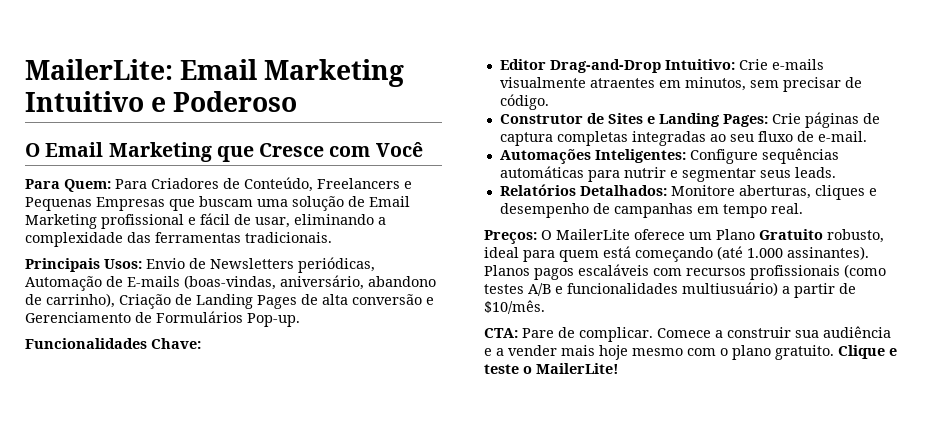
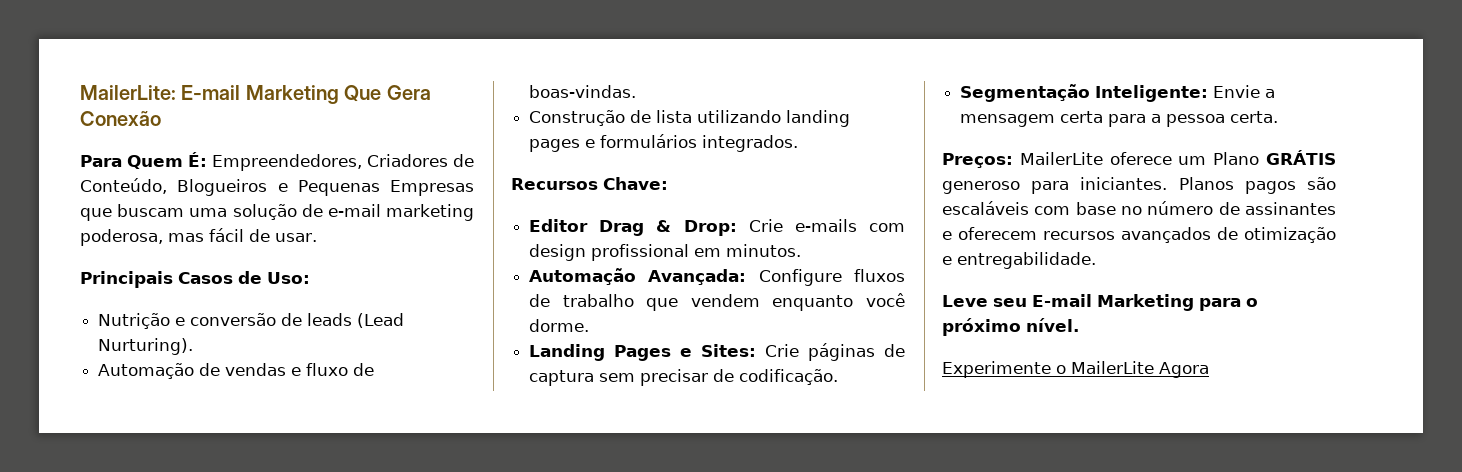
- MailerLite: Email Marketing Intuitivo e Poderoso
- O Email Marketing que Cresce com Você
- Para Quem: Para Criadores de Conteúdo, Freelancers e Pequenas Empresas que buscam uma solução de Email Marketing profissional e fácil de usar, eliminando a complexidade das ferramentas tradicionais.
- Principais Usos: Envio de Newsletters periódicas, Automação de E-mails (boas-vindas, aniversário, abandono de carrinho), Criação de Landing Pages de alta conversão e Gerenciamento de Formulários Pop-up.
- Funcionalidades Chave:
- Editor Drag-and-Drop Intuitivo: Crie e-mails visualmente atraentes em minutos, sem precisar de código.
- Construtor de Sites e Landing Pages: Crie páginas de captura completas integradas ao seu fluxo de e-mail.
- Automações Inteligentes: Configure sequências automáticas para nutrir e segmentar seus leads.
- Relatórios Detalhados: Monitore aberturas, cliques e desempenho de campanhas em tempo real.
+ MailerLite: E-mail Marketing Que Gera Conexão
+ Para Quem É: Empreendedores, Criadores de Conteúdo, Blogueiros e Pequenas Empresas que buscam uma solução de e-mail marketing poderosa, mas fácil de usar.
+ Principais Casos de Uso:
+ Nutrição e conversão de leads (Lead Nurturing).
+ Automação de vendas e fluxo de boas-vindas.
+ Construção de lista utilizando landing pages e formulários integrados.
+ Recursos Chave:
+ Editor Drag & Drop: Crie e-mails com design profissional em minutos.
+ Automação Avançada: Configure fluxos de trabalho que vendem enquanto você dorme.
+ Landing Pages e Sites: Crie páginas de captura sem precisar de codificação.
+ Segmentação Inteligente: Envie a mensagem certa para a pessoa certa.
- Preços: O MailerLite oferece um Plano Gratuito robusto, ideal para quem está começando (até 1.000 assinantes).
+ Preços: MailerLite oferece um Plano GRÁTIS generoso para iniciantes.
- Planos pagos escaláveis com recursos profissionais (como testes A/B e funcionalidades multiusuário) a partir de $10/mês.
- CTA: Pare de complicar. Comece a construir sua audiência e a vender mais hoje mesmo com o plano gratuito. Clique e teste o MailerLite!
+ Planos pagos são escaláveis com base no número de assinantes e oferecem recursos avançados de otimização e entregabilidade.
+ Leve seu E-mail Marketing para o próximo nível.
+ Experimente o MailerLite Agora

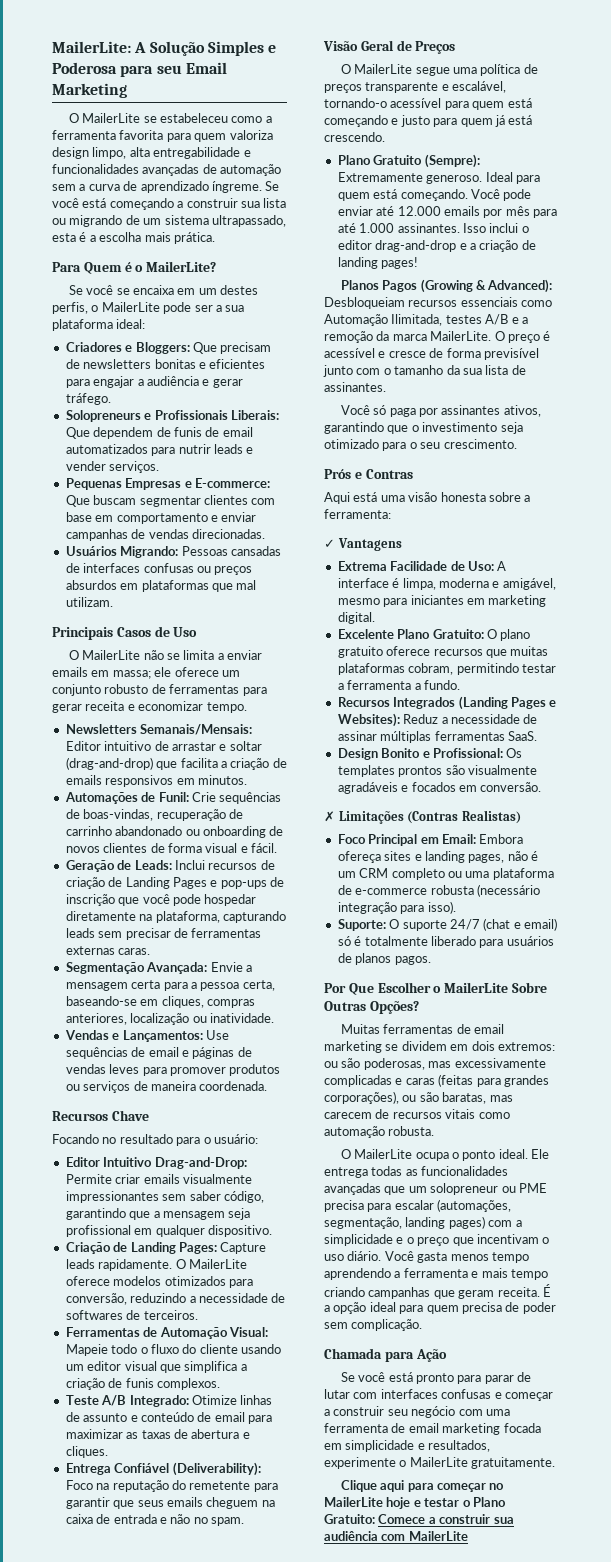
- MailerLite: E-mail Marketing Que Gera Conexão
- Para Quem É: Empreendedores, Criadores de Conteúdo, Blogueiros e Pequenas Empresas que buscam uma solução de e-mail marketing poderosa, mas fácil de usar.
- Principais Casos de Uso:
- Nutrição e conversão de leads (Lead Nurturing).
- Automação de vendas e fluxo de boas-vindas.
- Construção de lista utilizando landing pages e formulários integrados.
- Recursos Chave:
- Editor Drag & Drop: Crie e-mails com design profissional em minutos.
- Automação Avançada: Configure fluxos de trabalho que vendem enquanto você dorme.
- Landing Pages e Sites: Crie páginas de captura sem precisar de codificação.
+ MailerLite: A Solução Simples e Poderosa para seu Email Marketing
+ O MailerLite se estabeleceu como a ferramenta favorita para quem valoriza design limpo, alta entregabilidade e funcionalidades avançadas de automação sem a curva de aprendizado íngreme. Se você está começando a construir sua lista ou migrando de um sistema ultrapassado, esta é a escolha mais prática.
+ Para Quem é o MailerLite?
+ Se você se encaixa em um destes perfis, o MailerLite pode ser a sua plataforma ideal:
+ Criadores e Bloggers: Que precisam de newsletters bonitas e eficientes para engajar a audiência e gerar tráfego.
+ Solopreneurs e Profissionais Liberais: Que dependem de funis de email automatizados para nutrir leads e vender serviços.
+ Pequenas Empresas e E-commerce: Que buscam segmentar clientes com base em comportamento e enviar campanhas de vendas direcionadas.
+ Usuários Migrando: Pessoas cansadas de interfaces confusas ou preços absurdos em plataformas que mal utilizam.
+ Principais Casos de Uso
+ O MailerLite não se limita a enviar emails em massa; ele oferece um conjunto robusto de ferramentas para gerar receita e economizar tempo.
+ Newsletters Semanais/Mensais: Editor intuitivo de arrastar e soltar (drag-and-drop) que facilita a criação de emails responsivos em minutos.
+ Automações de Funil: Crie sequências de boas-vindas, recuperação de carrinho abandonado ou onboarding de novos clientes de forma visual e fácil.
+ Geração de Leads: Inclui recursos de criação de Landing Pages e pop-ups de inscrição que você pode hospedar diretamente na plataforma, capturando leads sem precisar de ferramentas externas caras.
- Segmentação Inteligente: Envie a mensagem certa para a pessoa certa.
- Preços: MailerLite oferece um Plano GRÁTIS generoso para iniciantes. Planos pagos são escaláveis com base no número de assinantes e oferecem recursos avançados de otimização e entregabilidade.
- Leve seu E-mail Marketing para o próximo nível.
- Experimente o MailerLite Agora
+ Segmentação Avançada: Envie a mensagem certa para a pessoa certa, baseando-se em cliques, compras anteriores, localização ou inatividade.
+ Vendas e Lançamentos: Use sequências de email e páginas de vendas leves para promover produtos ou serviços de maneira coordenada.
+ Recursos Chave
+ Focando no resultado para o usuário:
+ Editor Intuitivo Drag-and-Drop: Permite criar emails visualmente impressionantes sem saber código, garantindo que a mensagem seja profissional em qualquer dispositivo.
+ Criação de Landing Pages: Capture leads rapidamente. O MailerLite oferece modelos otimizados para conversão, reduzindo a necessidade de softwares de terceiros.
+ Ferramentas de Automação Visual: Mapeie todo o fluxo do cliente usando um editor visual que simplifica a criação de funis complexos.
+ Teste A/B Integrado: Otimize linhas de assunto e conteúdo de email para maximizar as taxas de abertura e cliques.
+ Entrega Confiável (Deliverability): Foco na reputação do remetente para garantir que seus emails cheguem na caixa de entrada e não no spam.
+ Visão Geral de Preços
+ O MailerLite segue uma política de preços transparente e escalável, tornando-o acessível para quem está começando e justo para quem já está crescendo.
+ Plano Gratuito (Sempre): Extremamente generoso. Ideal para quem está começando. Você pode enviar até 12.000 emails por mês para até 1.000 assinantes. Isso inclui o editor drag-and-drop e a criação de landing pages!
+ Planos Pagos (Growing & Advanced): Desbloqueiam recursos essenciais como Automação Ilimitada, testes A/B e a remoção da marca MailerLite. O preço é acessível e cresce de forma previsível junto com o tamanho da sua lista de assinantes.
+ Você só paga por assinantes ativos, garantindo que o investimento seja otimizado para o seu crescimento.
+ Prós e Contras
+ Aqui está uma visão honesta sobre a ferramenta:
+ ✓ Vantagens
+ Extrema Facilidade de Uso: A interface é limpa, moderna e amigável, mesmo para iniciantes em marketing digital.
+ Excelente Plano Gratuito: O plano gratuito oferece recursos que muitas plataformas cobram, permitindo testar a ferramenta a fundo.
+ Recursos Integrados (Landing Pages e Websites): Reduz a necessidade de assinar múltiplas ferramentas SaaS.
+ Design Bonito e Profissional: Os templates prontos são visualmente agradáveis e focados em conversão.
+ ✗ Limitações (Contras Realistas)
+ Foco Principal em Email: Embora ofereça sites e landing pages, não é um CRM completo ou uma plataforma de e-commerce robusta (necessário integração para isso).
+ Suporte: O suporte 24/7 (chat e email) só é totalmente liberado para usuários de planos pagos.
+ Por Que Escolher o MailerLite Sobre Outras Opções?
+ Muitas ferramentas de email marketing se dividem em dois extremos: ou são poderosas, mas excessivamente complicadas e caras (feitas para grandes corporações), ou são baratas, mas carecem de recursos vitais como automação robusta.
+ O MailerLite ocupa o ponto ideal. Ele entrega todas as funcionalidades avançadas que um solopreneur ou PME precisa para escalar (automações, segmentação, landing pages) com a simplicidade e o preço que incentivam o uso diário. Você gasta menos tempo aprendendo a ferramenta e mais tempo criando campanhas que geram receita. É a opção ideal para quem precisa de poder sem complicação.
+ Chamada para Ação
+ Se você está pronto para parar de lutar com interfaces confusas e começar a construir seu negócio com uma ferramenta de email marketing focada em simplicidade e resultados, experimente o MailerLite gratuitamente.
+ Clique aqui para começar no MailerLite hoje e testar o Plano Gratuito: Comece a construir sua audiência com MailerLite

